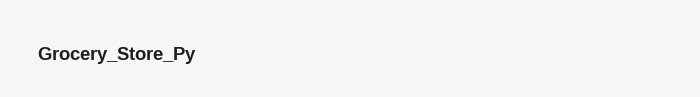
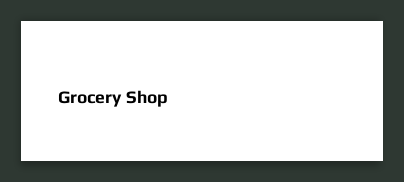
- Grocery_Store_Py
+ Grocery Shop

